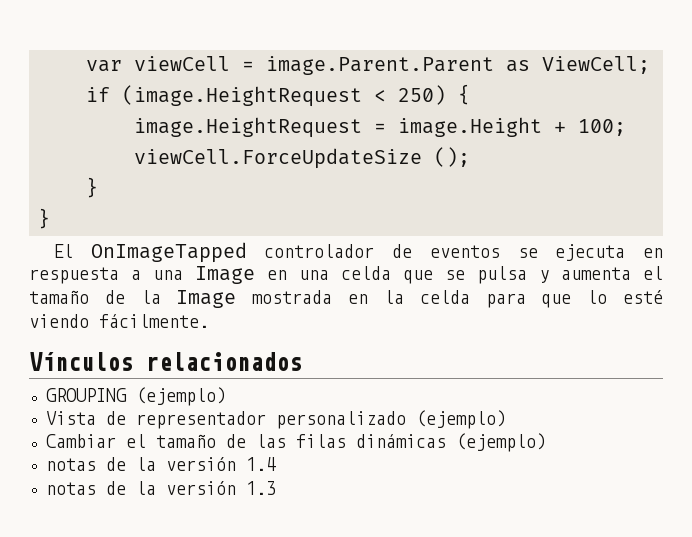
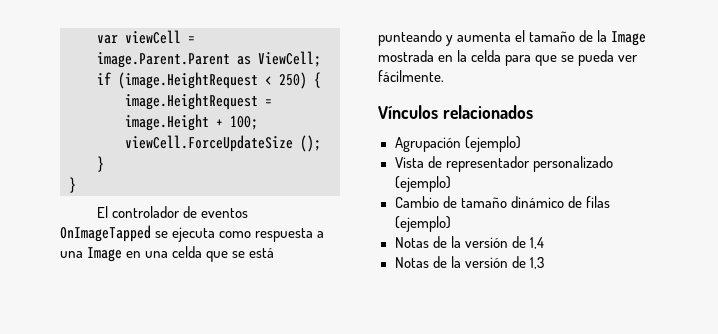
- El OnImageTapped controlador de eventos se ejecuta en respuesta a una Image en una celda que se pulsa y aumenta el tamaño de la Image mostrada en la celda para que lo esté viendo fácilmente.
+ El controlador de eventos OnImageTapped se ejecuta como respuesta a una Image en una celda que se está punteando y aumenta el tamaño de la Image mostrada en la celda para que se pueda ver fácilmente.
- GROUPING (ejemplo)
+ Agrupación (ejemplo)
- Cambiar el tamaño de las filas dinámicas (ejemplo)
- notas de la versión 1.4
- notas de la versión 1.3
+ Cambio de tamaño dinámico de filas (ejemplo)
+ Notas de la versión de 1,4
+ Notas de la versión de 1,3

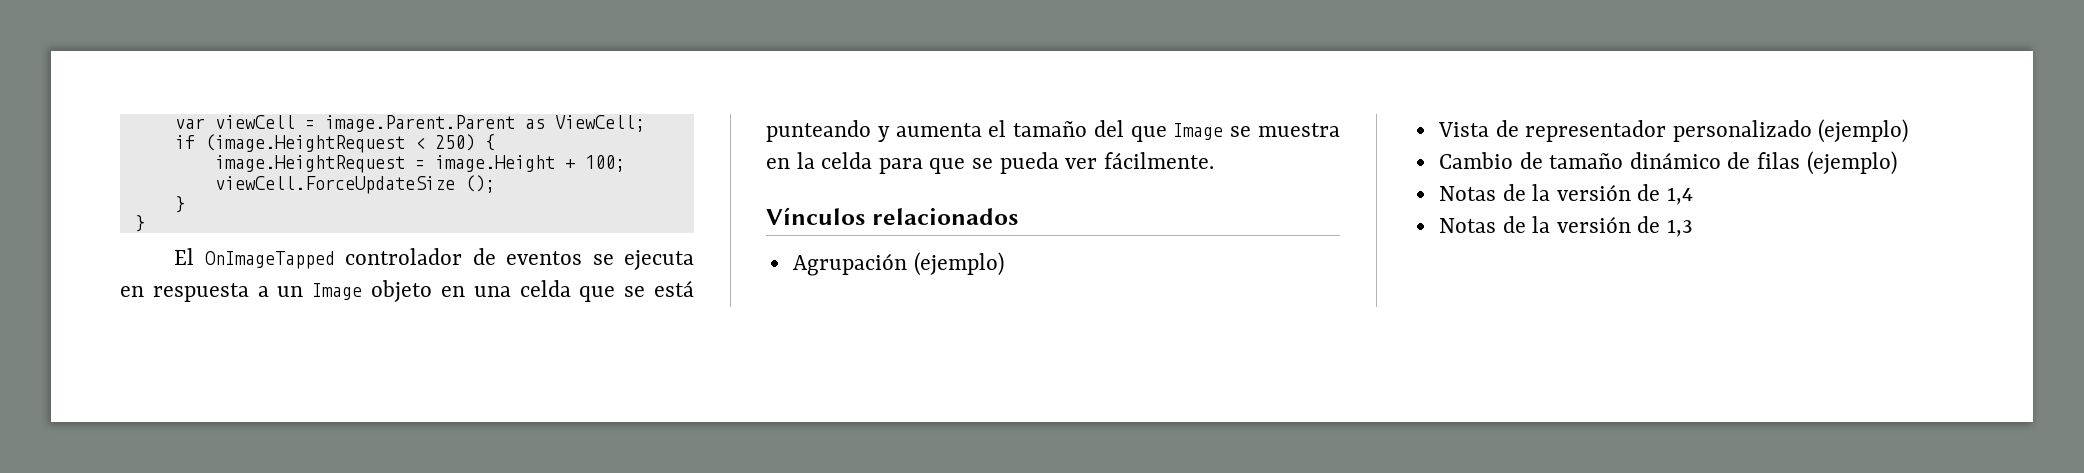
- El controlador de eventos OnImageTapped se ejecuta como respuesta a una Image en una celda que se está punteando y aumenta el tamaño de la Image mostrada en la celda para que se pueda ver fácilmente.
+ El OnImageTapped controlador de eventos se ejecuta en respuesta a un Image objeto en una celda que se está punteando y aumenta el tamaño del que Image se muestra en la celda para que se pueda ver fácilmente.

